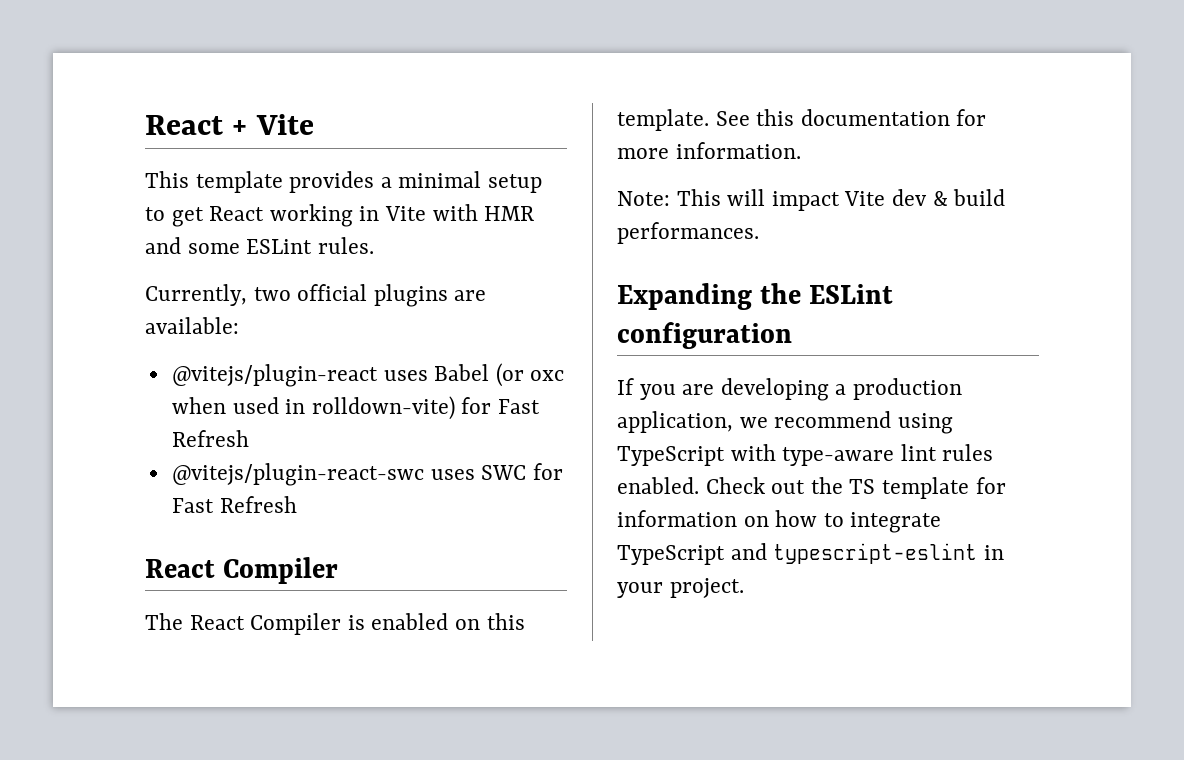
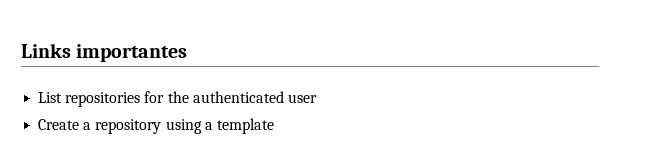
- React + Vite
- This template provides a minimal setup to get React working in Vite with HMR and some ESLint rules.
- Currently, two official plugins are available:
- @vitejs/plugin-react uses Babel (or oxc when used in rolldown-vite) for Fast Refresh
- @vitejs/plugin-react-swc uses SWC for Fast Refresh
- React Compiler
- The React Compiler is enabled on this template. See this documentation for more information.
- Note: This will impact Vite dev & build performances.
- Expanding the ESLint configuration
- If you are developing a production application, we recommend using TypeScript with type-aware lint rules enabled. Check out the TS template for information on how to integrate TypeScript and typescript-eslint in your project.
+ Links importantes
+ List repositories for the authenticated user
+ Create a repository using a template

